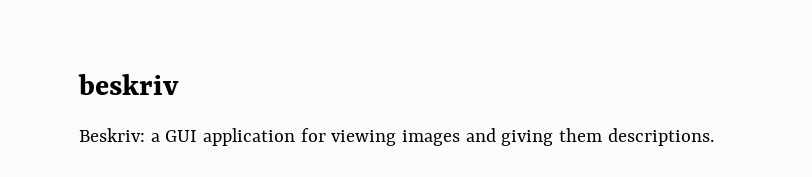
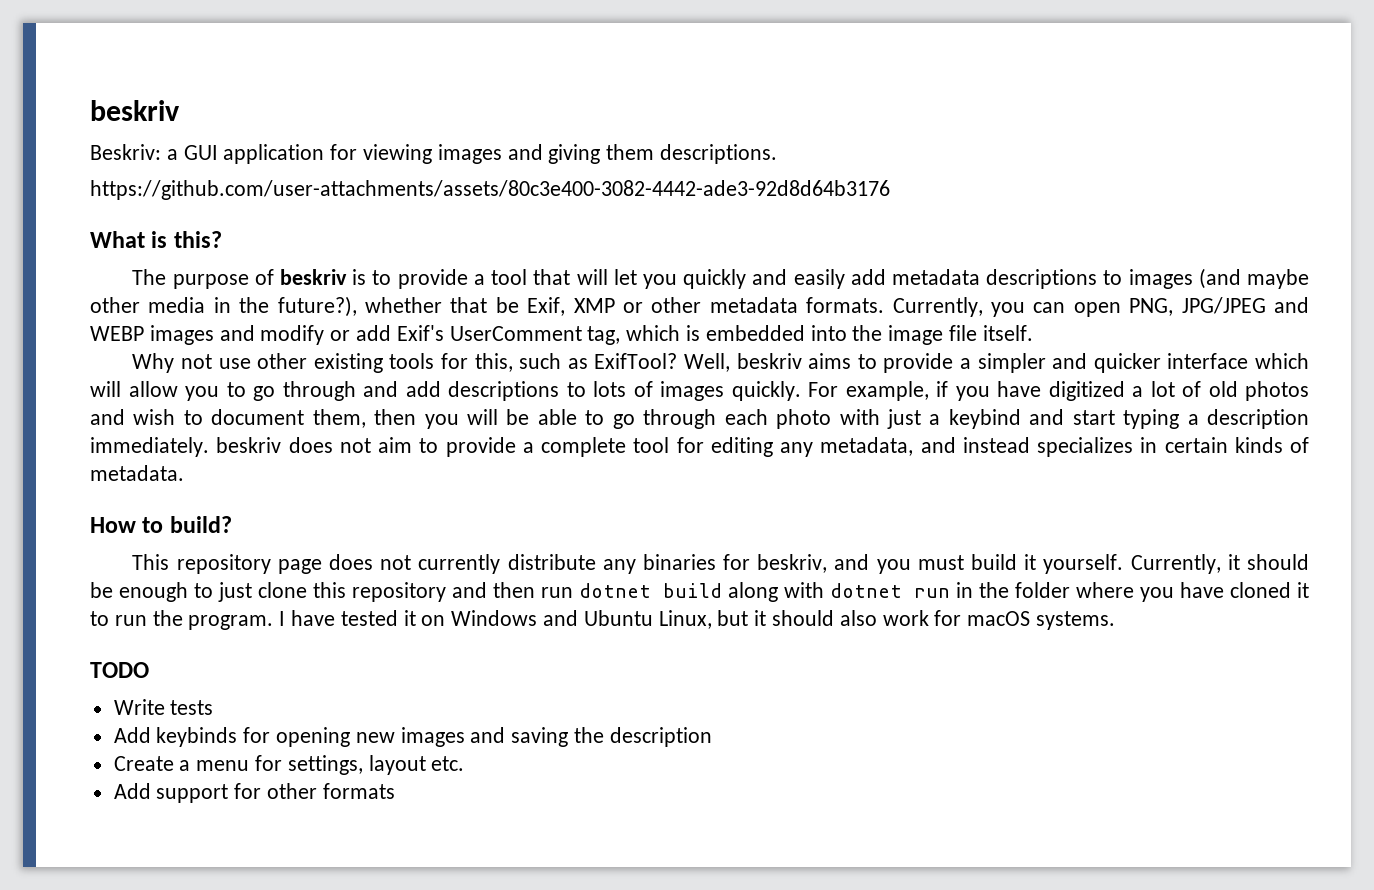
+ https://github.com/user-attachments/assets/80c3e400-3082-4442-ade3-92d8d64b3176
+ What is this?
+ The purpose of beskriv is to provide a tool that will let you quickly and easily add metadata descriptions to images (and maybe other media in the future?), whether that be Exif, XMP or other metadata formats. Currently, you can open PNG, JPG/JPEG and WEBP images and modify or add Exif's UserComment tag, which is embedded into the image file itself.
+ Why not use other existing tools for this, such as ExifTool? Well, beskriv aims to provide a simpler and quicker interface which will allow you to go through and add descriptions to lots of images quickly. For example, if you have digitized a lot of old photos and wish to document them, then you will be able to go through each photo with just a keybind and start typing a description immediately. beskriv does not aim to provide a complete tool for editing any metadata, and instead specializes in certain kinds of metadata.
+ How to build?
+ This repository page does not currently distribute any binaries for beskriv, and you must build it yourself. Currently, it should be enough to just clone this repository and then run dotnet build along with dotnet run in the folder where you have cloned it to run the program. I have tested it on Windows and Ubuntu Linux, but it should also work for macOS systems.
+ TODO
+ Write tests
+ Add keybinds for opening new images and saving the description
+ Create a menu for settings, layout etc.
+ Add support for other formats

